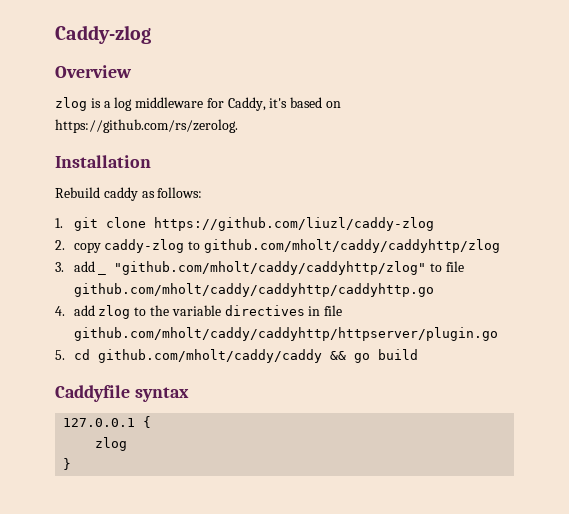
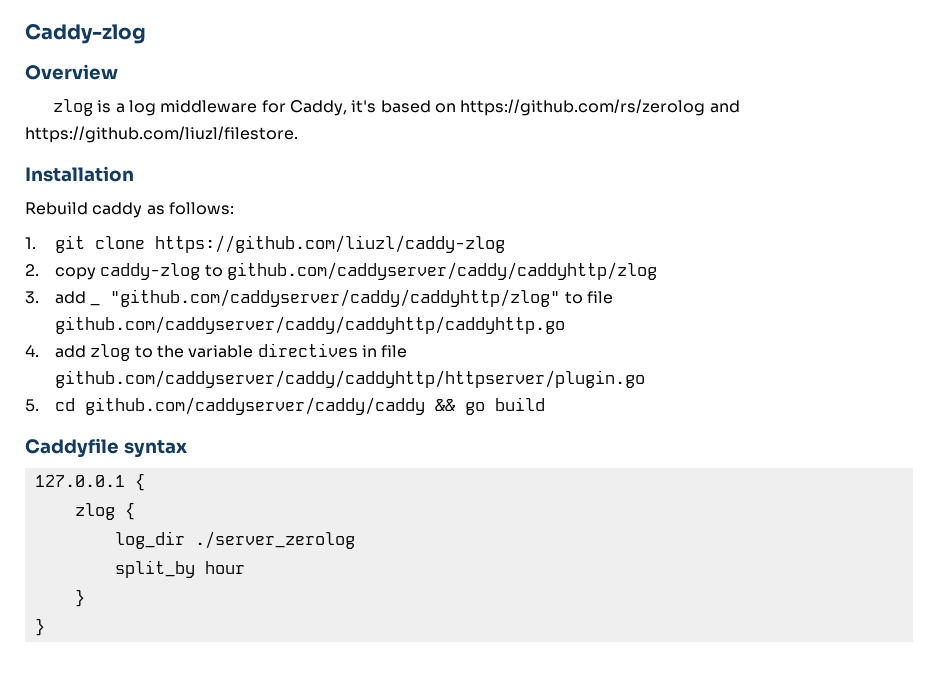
- zlog is a log middleware for Caddy, it's based on https://github.com/rs/zerolog.
+ zlog is a log middleware for Caddy, it's based on https://github.com/rs/zerolog and https://github.com/liuzl/filestore.
- 2. copy caddy-zlog to github.com/mholt/caddy/caddyhttp/zlog
+ 2. copy caddy-zlog to github.com/caddyserver/caddy/caddyhttp/zlog
- 3. add _ "github.com/mholt/caddy/caddyhttp/zlog" to file github.com/mholt/caddy/caddyhttp/caddyhttp.go
+ 3. add _ "github.com/caddyserver/caddy/caddyhttp/zlog" to file github.com/caddyserver/caddy/caddyhttp/caddyhttp.go
- 4. add zlog to the variable directives in file github.com/mholt/caddy/caddyhttp/httpserver/plugin.go
+ 4. add zlog to the variable directives in file github.com/caddyserver/caddy/caddyhttp/httpserver/plugin.go
- 5. cd github.com/mholt/caddy/caddy && go build
+ 5. cd github.com/caddyserver/caddy/caddy && go build
  127.0.0.1 {
- zlog
+ zlog {
+ log_dir ./server_zerolog
+ split_by hour
+ }

